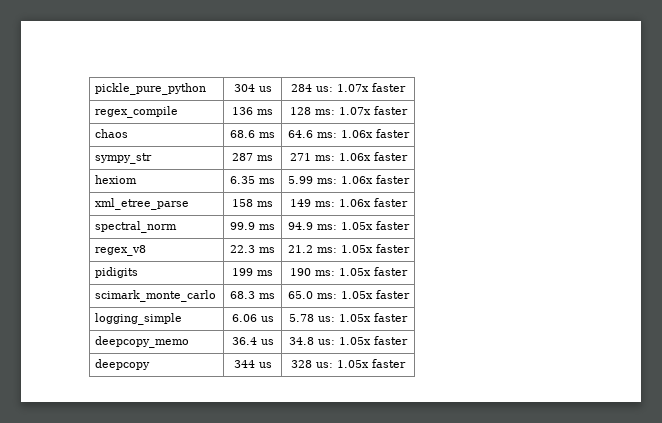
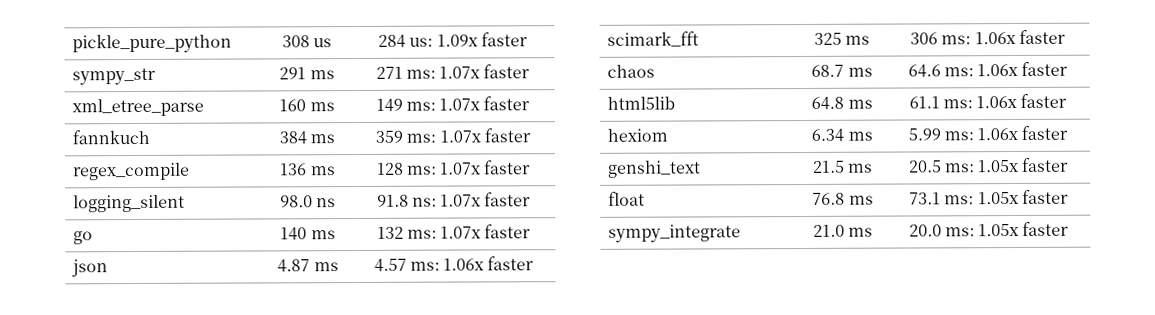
- pickle_pure_python | 304 us | 284 us: 1.07x faster
+ pickle_pure_python | 308 us | 284 us: 1.09x faster
+ sympy_str | 291 ms | 271 ms: 1.07x faster
+ xml_etree_parse | 160 ms | 149 ms: 1.07x faster
+ fannkuch | 384 ms | 359 ms: 1.07x faster
+ logging_silent | 98.0 ns | 91.8 ns: 1.07x faster
+ go | 140 ms | 132 ms: 1.07x faster
+ json | 4.87 ms | 4.57 ms: 1.06x faster
+ scimark_fft | 325 ms | 306 ms: 1.06x faster
- chaos | 68.6 ms | 64.6 ms: 1.06x faster
+ chaos | 68.7 ms | 64.6 ms: 1.06x faster
- sympy_str | 287 ms | 271 ms: 1.06x faster
+ html5lib | 64.8 ms | 61.1 ms: 1.06x faster
- hexiom | 6.35 ms | 5.99 ms: 1.06x faster
+ hexiom | 6.34 ms | 5.99 ms: 1.06x faster
- xml_etree_parse | 158 ms | 149 ms: 1.06x faster
- spectral_norm | 99.9 ms | 94.9 ms: 1.05x faster
- regex_v8 | 22.3 ms | 21.2 ms: 1.05x faster
- pidigits | 199 ms | 190 ms: 1.05x faster
- scimark_monte_carlo | 68.3 ms | 65.0 ms: 1.05x faster
- logging_simple | 6.06 us | 5.78 us: 1.05x faster
- deepcopy_memo | 36.4 us | 34.8 us: 1.05x faster
- deepcopy | 344 us | 328 us: 1.05x faster
+ genshi_text | 21.5 ms | 20.5 ms: 1.05x faster
+ float | 76.8 ms | 73.1 ms: 1.05x faster
+ sympy_integrate | 21.0 ms | 20.0 ms: 1.05x faster

